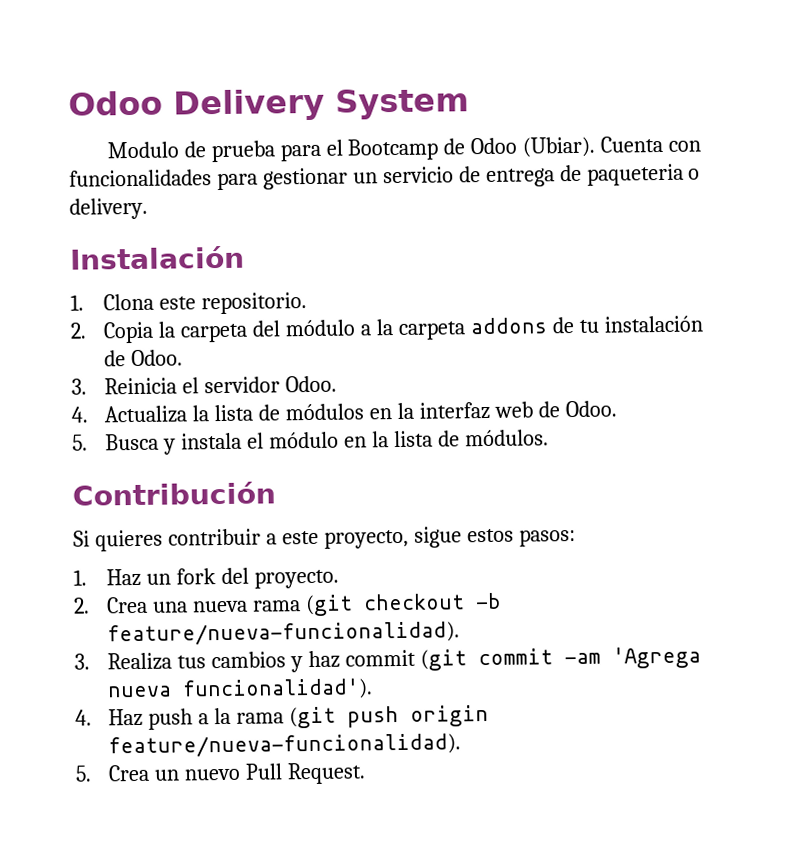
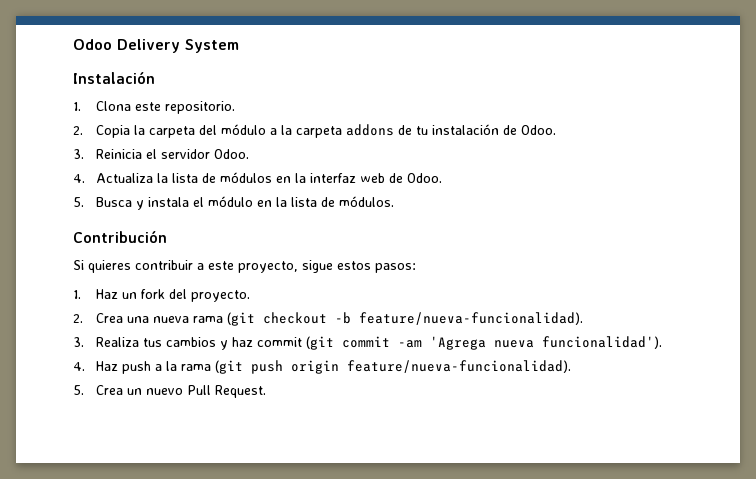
- Modulo de prueba para el Bootcamp de Odoo (Ubiar). Cuenta con funcionalidades para gestionar un servicio de entrega de paqueteria o delivery.

